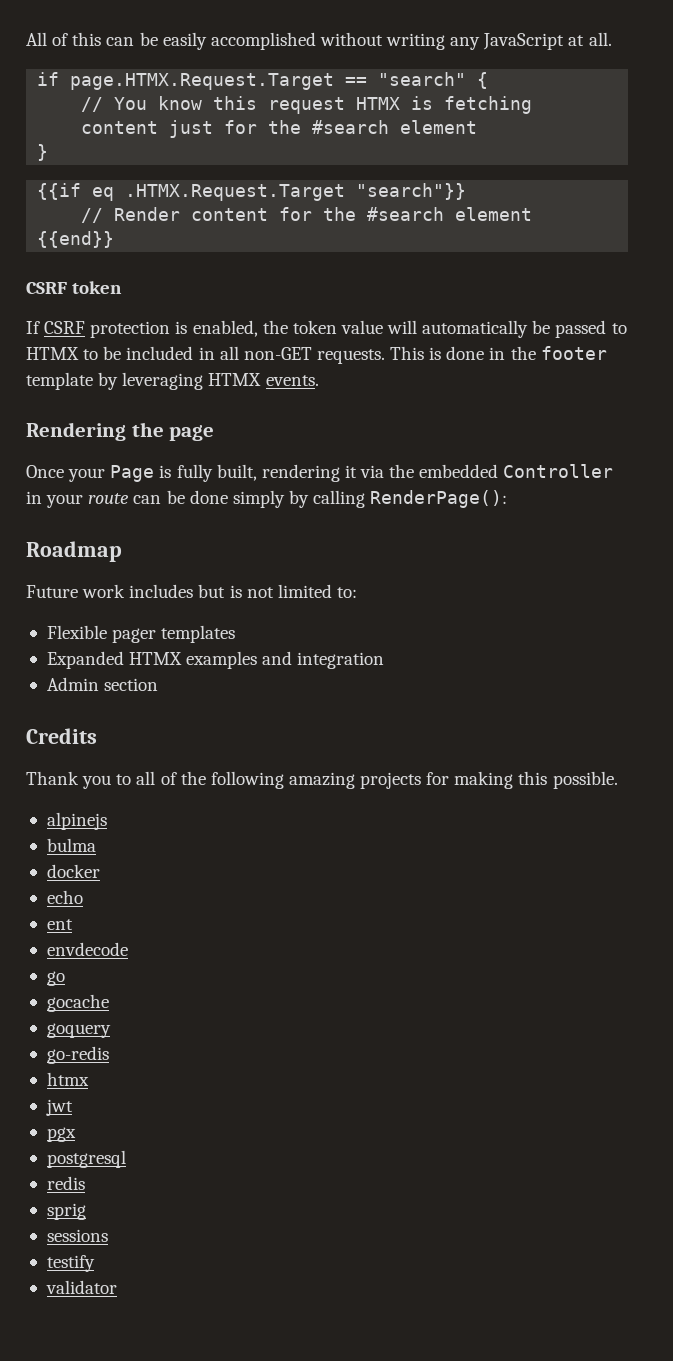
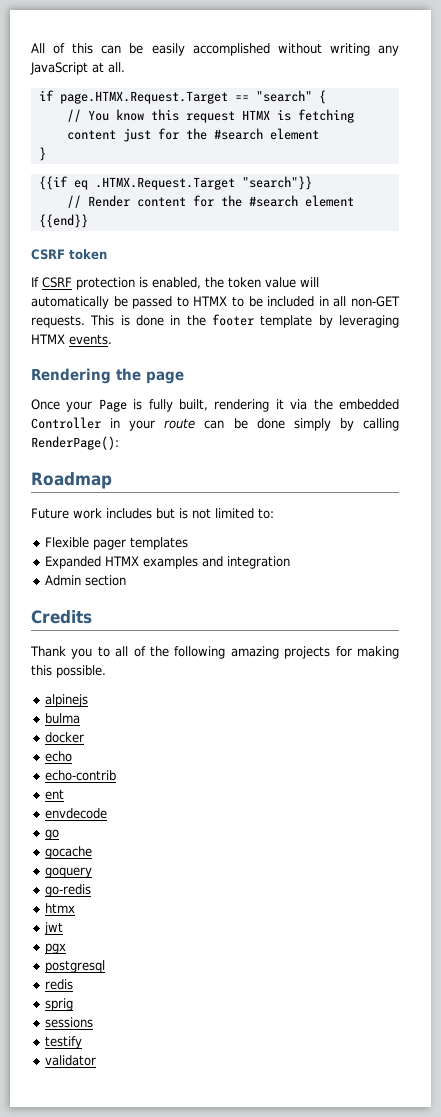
+ echo-contrib

